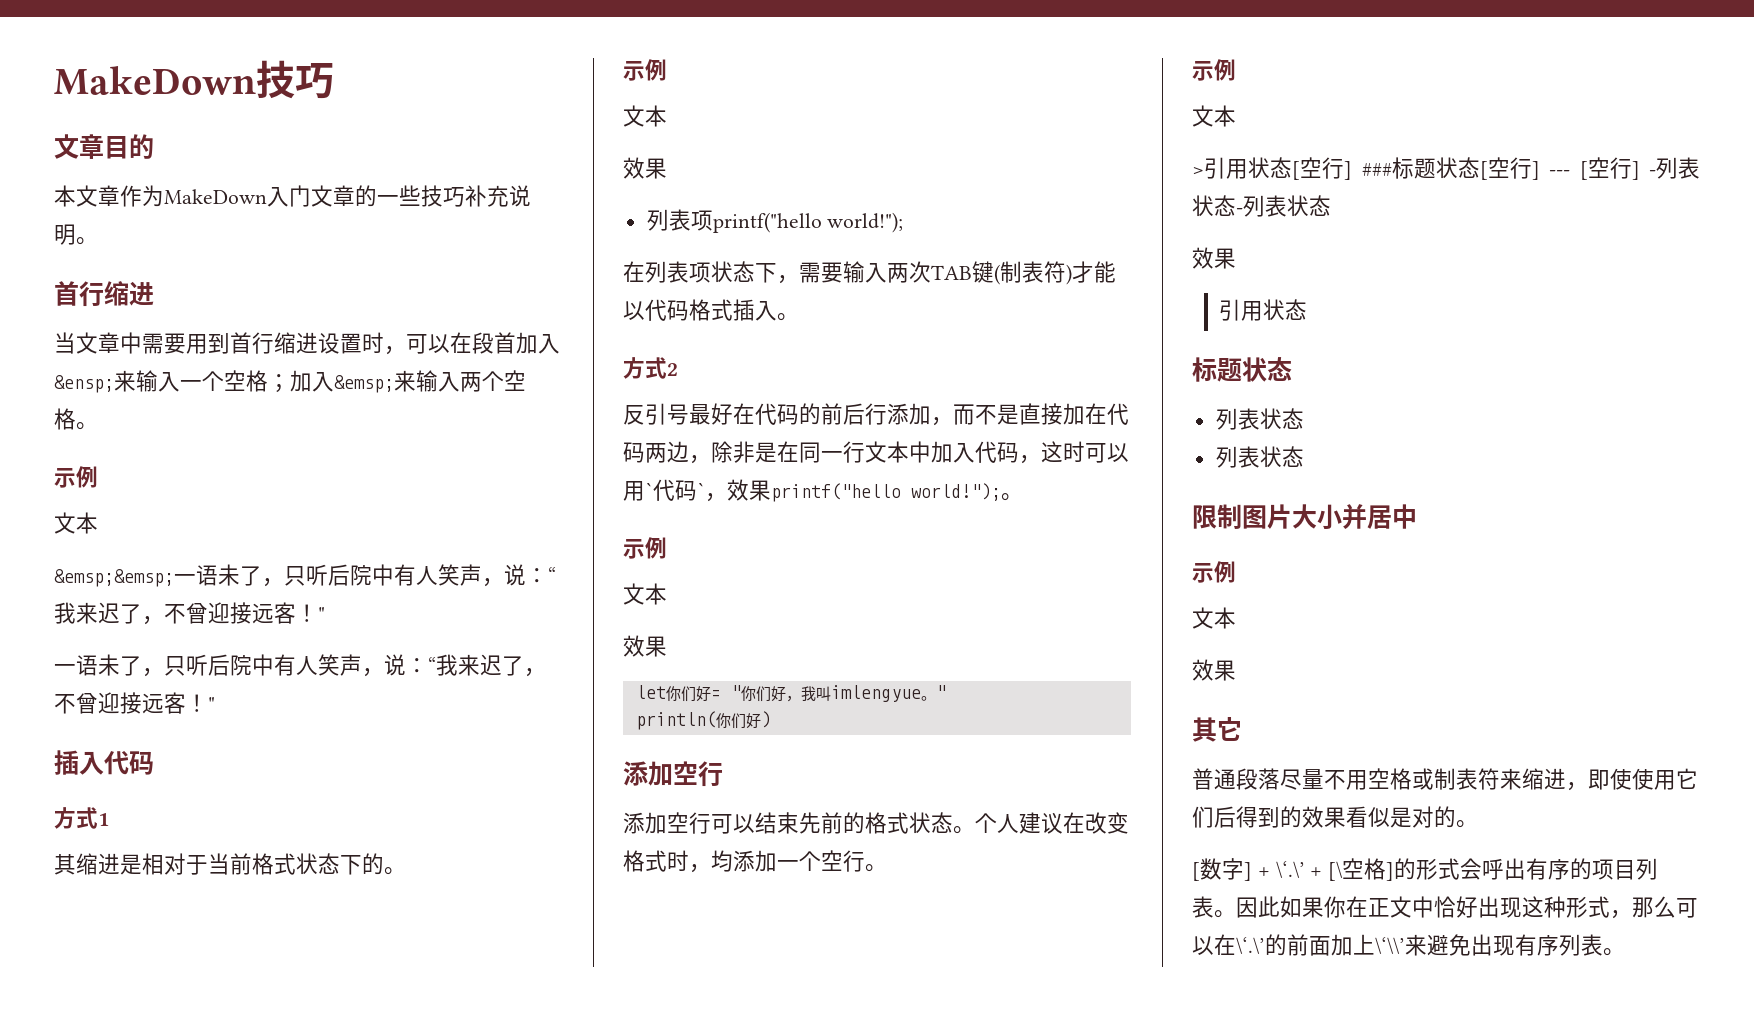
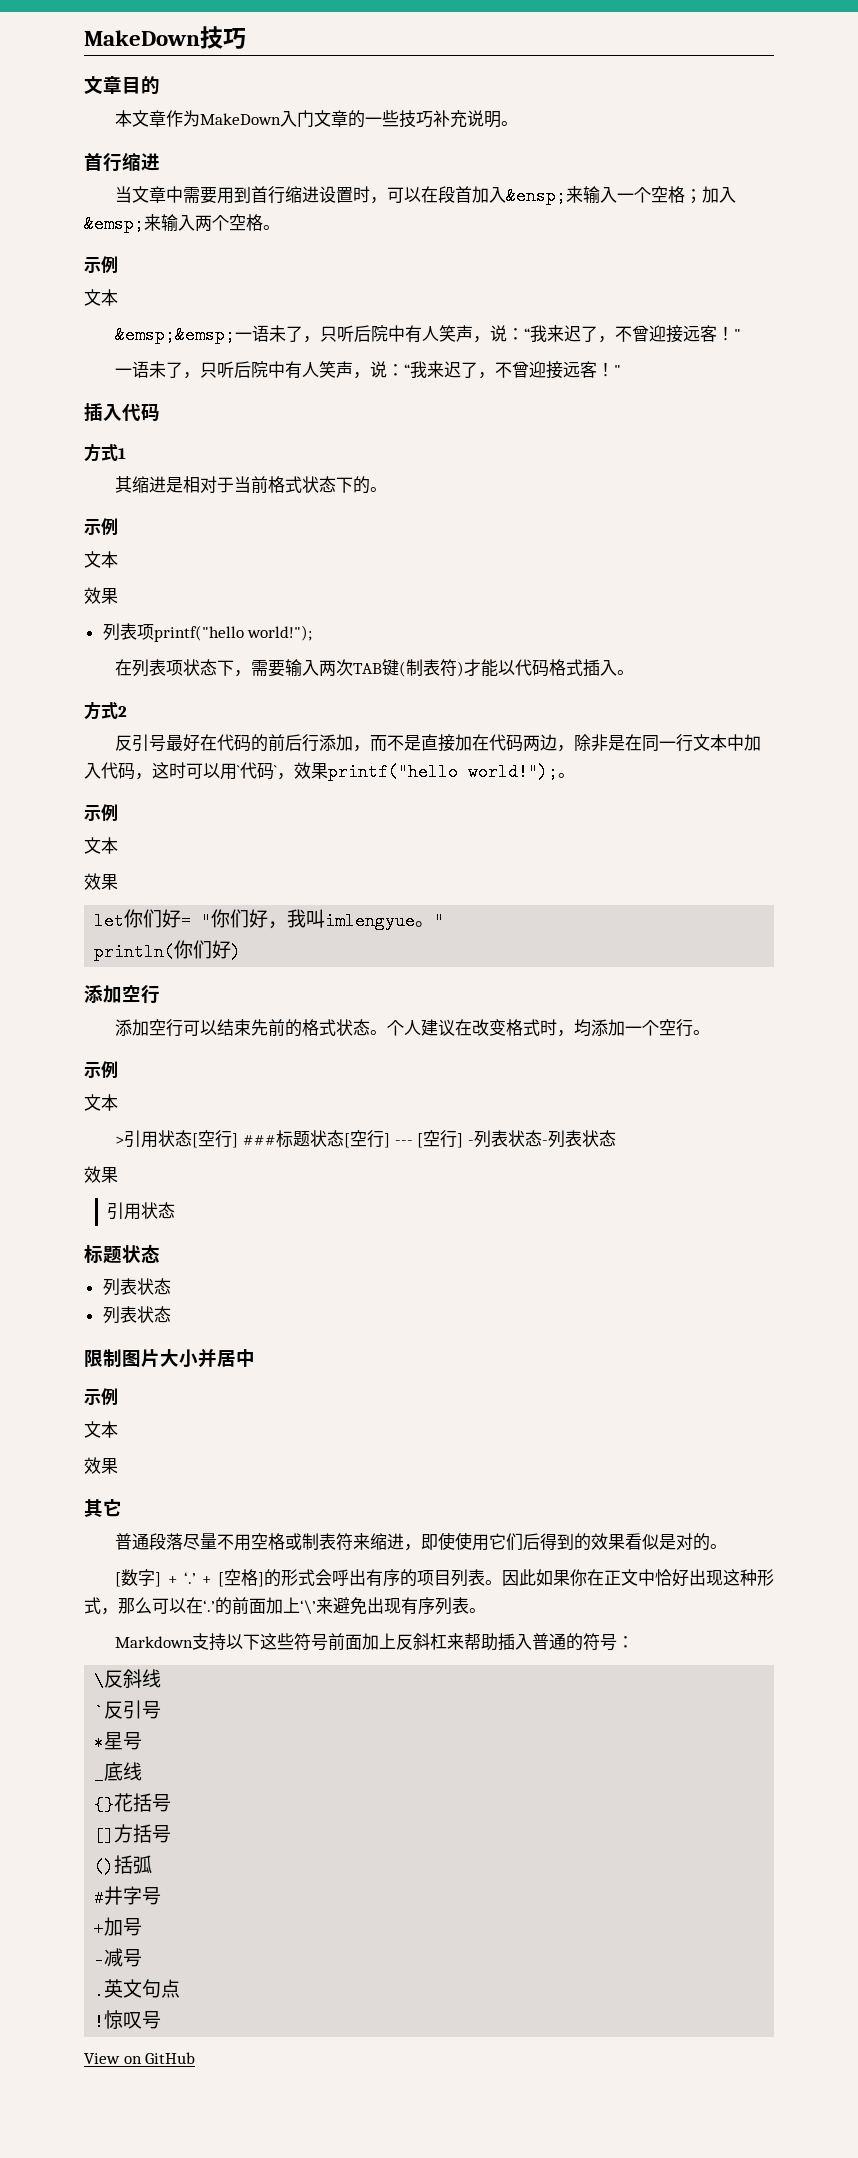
- [数字] + \‘.\’ + [\空格]的形式会呼出有序的项目列表。
+ [数字] + ‘.’ + [空格]的形式会呼出有序的项目列表。
- 因此如果你在正文中恰好出现这种形式，那么可以在\‘.\’的前面加上\‘\\’来避免出现有序列表。
+ 因此如果你在正文中恰好出现这种形式，那么可以在‘.’的前面加上‘\’来避免出现有序列表。
+ Markdown支持以下这些符号前面加上反斜杠来帮助插入普通的符号：
+ \反斜线
+ `反引号
+ *星号
+ _底线
+ {}花括号
+ []方括号
+ ()括弧
+ #井字号
+ +加号
+ -减号
+ .英文句点
+ !惊叹号
+ View on GitHub

